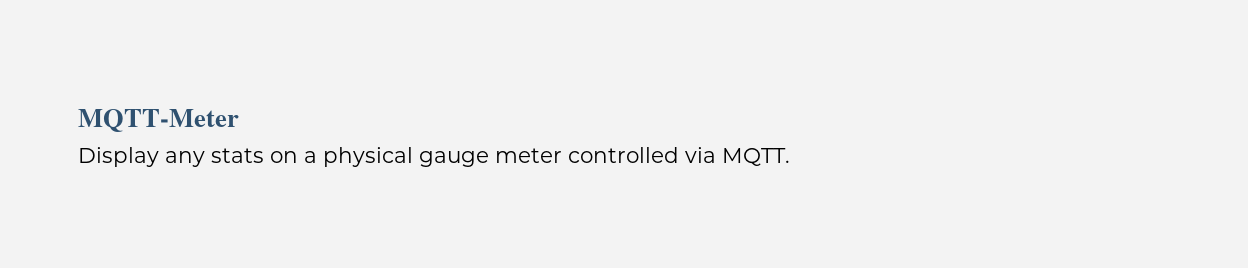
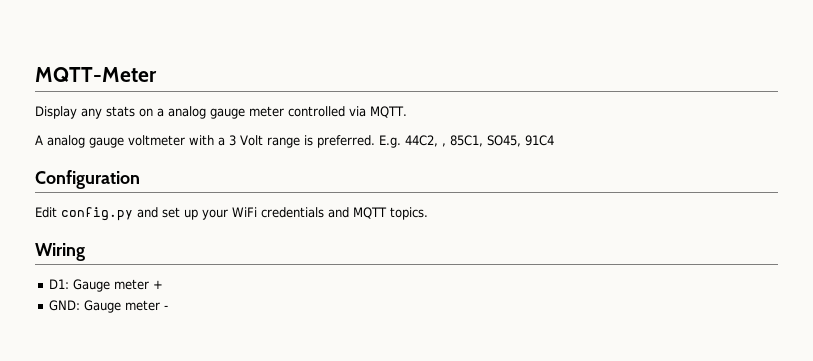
- Display any stats on a physical gauge meter controlled via MQTT.
+ Display any stats on a analog gauge meter controlled via MQTT.
+ A analog gauge voltmeter with a 3 Volt range is preferred. E.g. 44C2, , 85C1, SO45, 91C4
+ Configuration
+ Edit config.py and set up your WiFi credentials and MQTT topics.
+ Wiring
+ D1: Gauge meter +
+ GND: Gauge meter -

